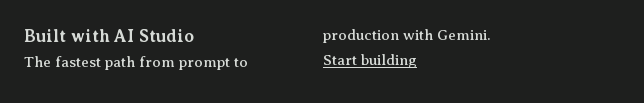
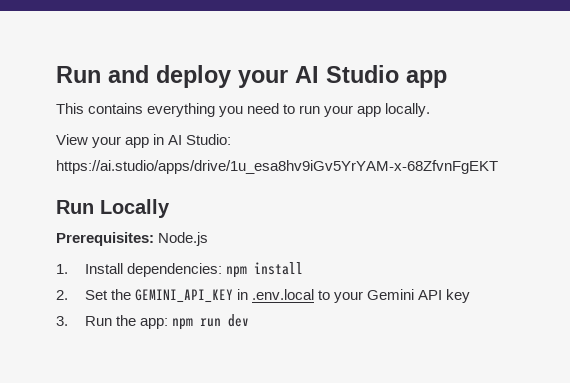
- Built with AI Studio
- The fastest path from prompt to production with Gemini.
- Start building
+ Run and deploy your AI Studio app
+ This contains everything you need to run your app locally.
+ View your app in AI Studio: https://ai.studio/apps/drive/1u_esa8hv9iGv5YrYAM-x-68ZfvnFgEKT
+ Run Locally
+ Prerequisites: Node.js
+ 1. Install dependencies: npm install
+ 2. Set the GEMINI_API_KEY in .env.local to your Gemini API key
+ 3. Run the app: npm run dev

